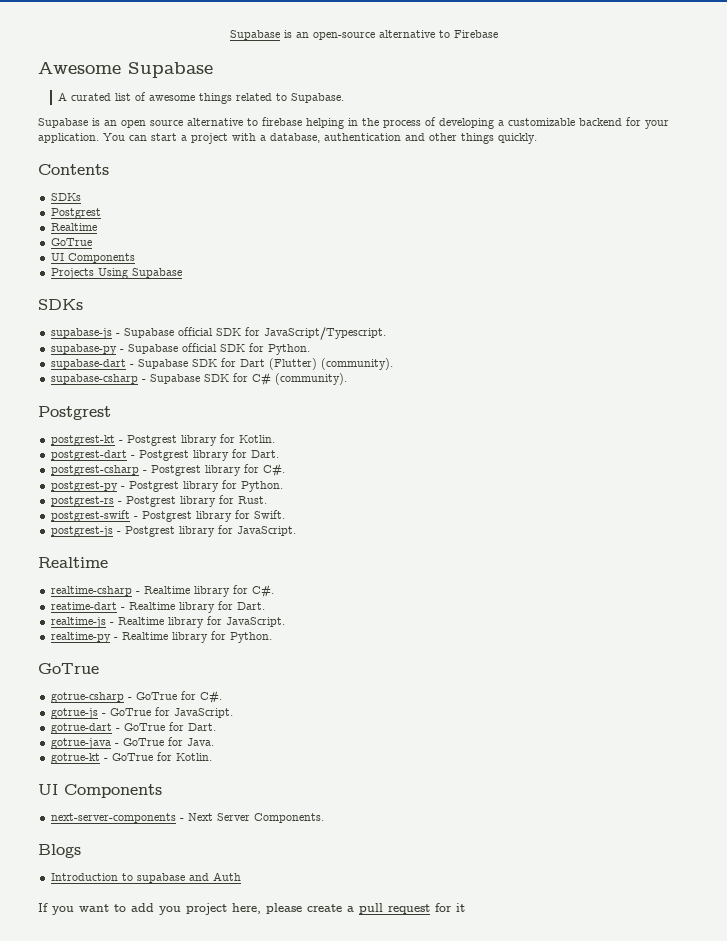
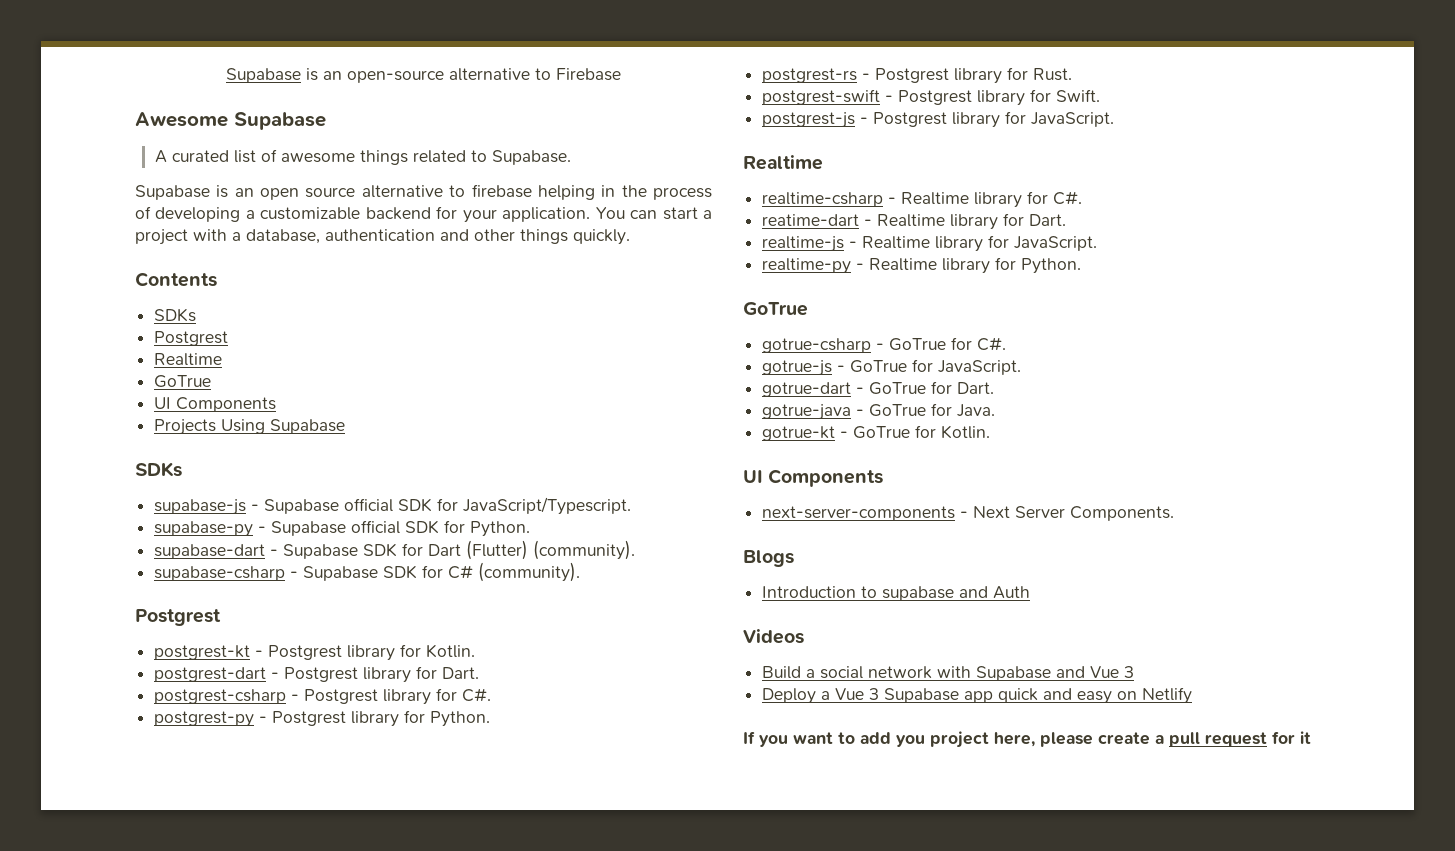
+ Videos
+ Build a social network with Supabase and Vue 3
+ Deploy a Vue 3 Supabase app quick and easy on Netlify

